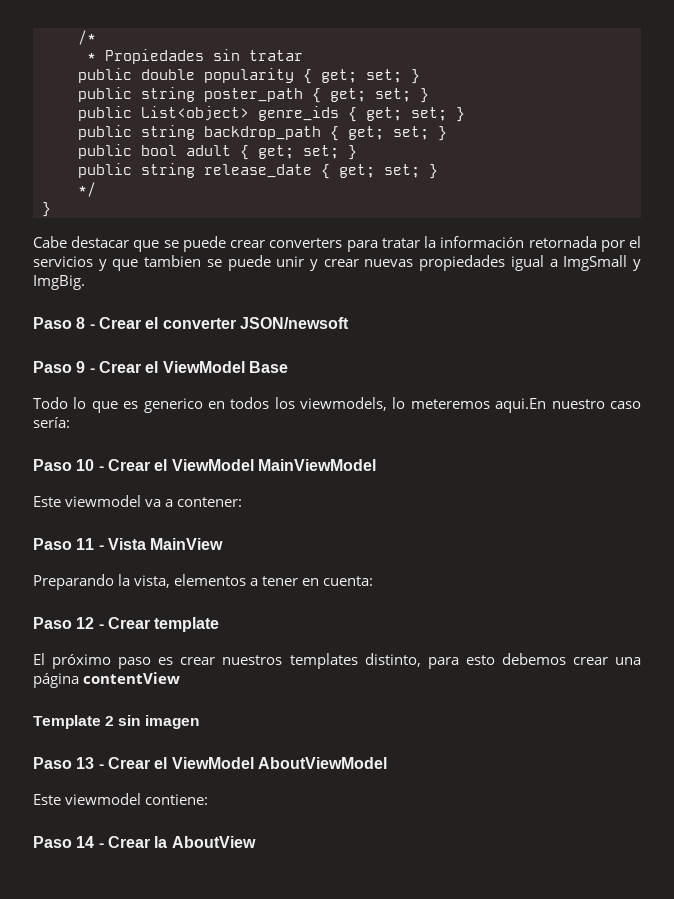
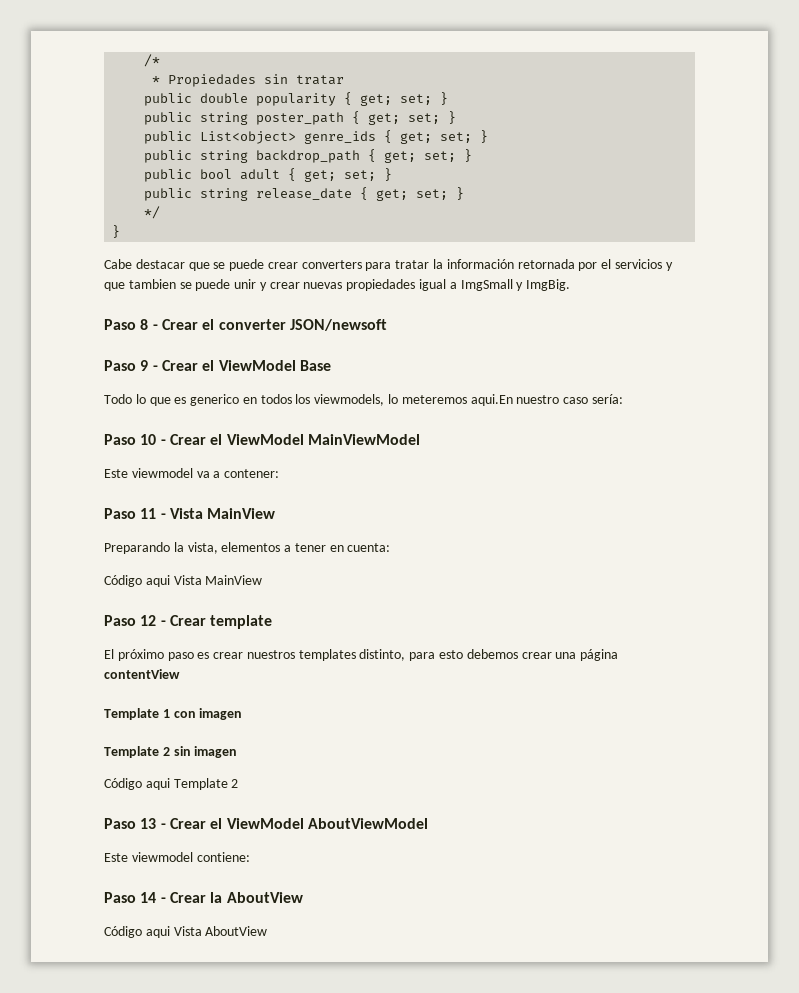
+ Código aqui Vista MainView
+ Template 1 con imagen
+ Código aqui Template 2
+ Código aqui Vista AboutView

